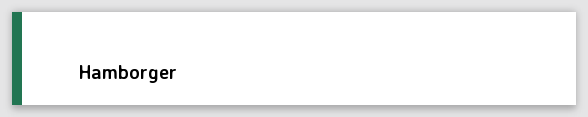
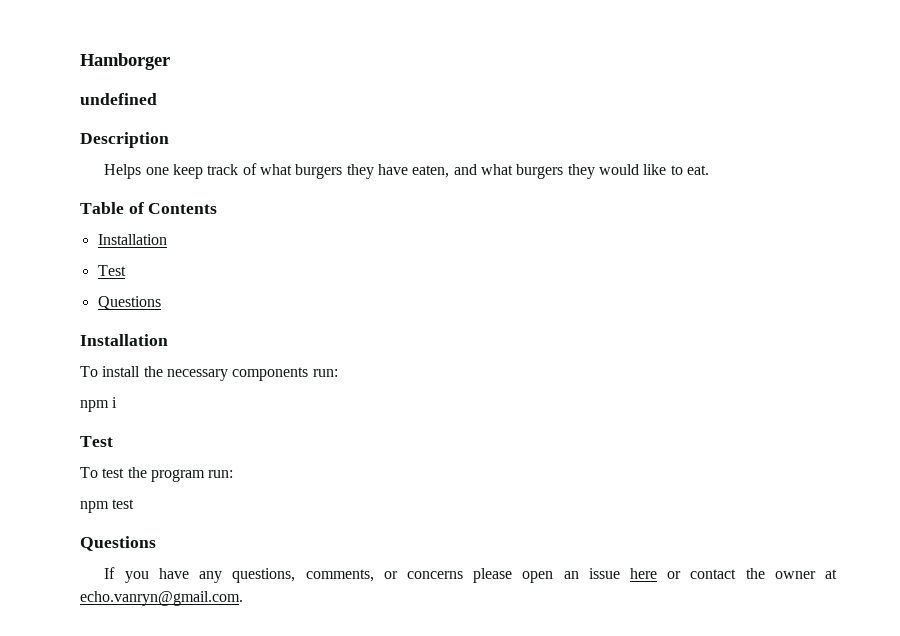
+ undefined
+ Description
+ Helps one keep track of what burgers they have eaten, and what burgers they would like to eat.
+ Table of Contents
+ Installation
+ Test
+ Questions
+ Installation
+ To install the necessary components run:
+ npm i
+ Test
+ To test the program run:
+ npm test
+ Questions
+ If you have any questions, comments, or concerns please open an issue here or contact the owner at echo.vanryn@gmail.com.

